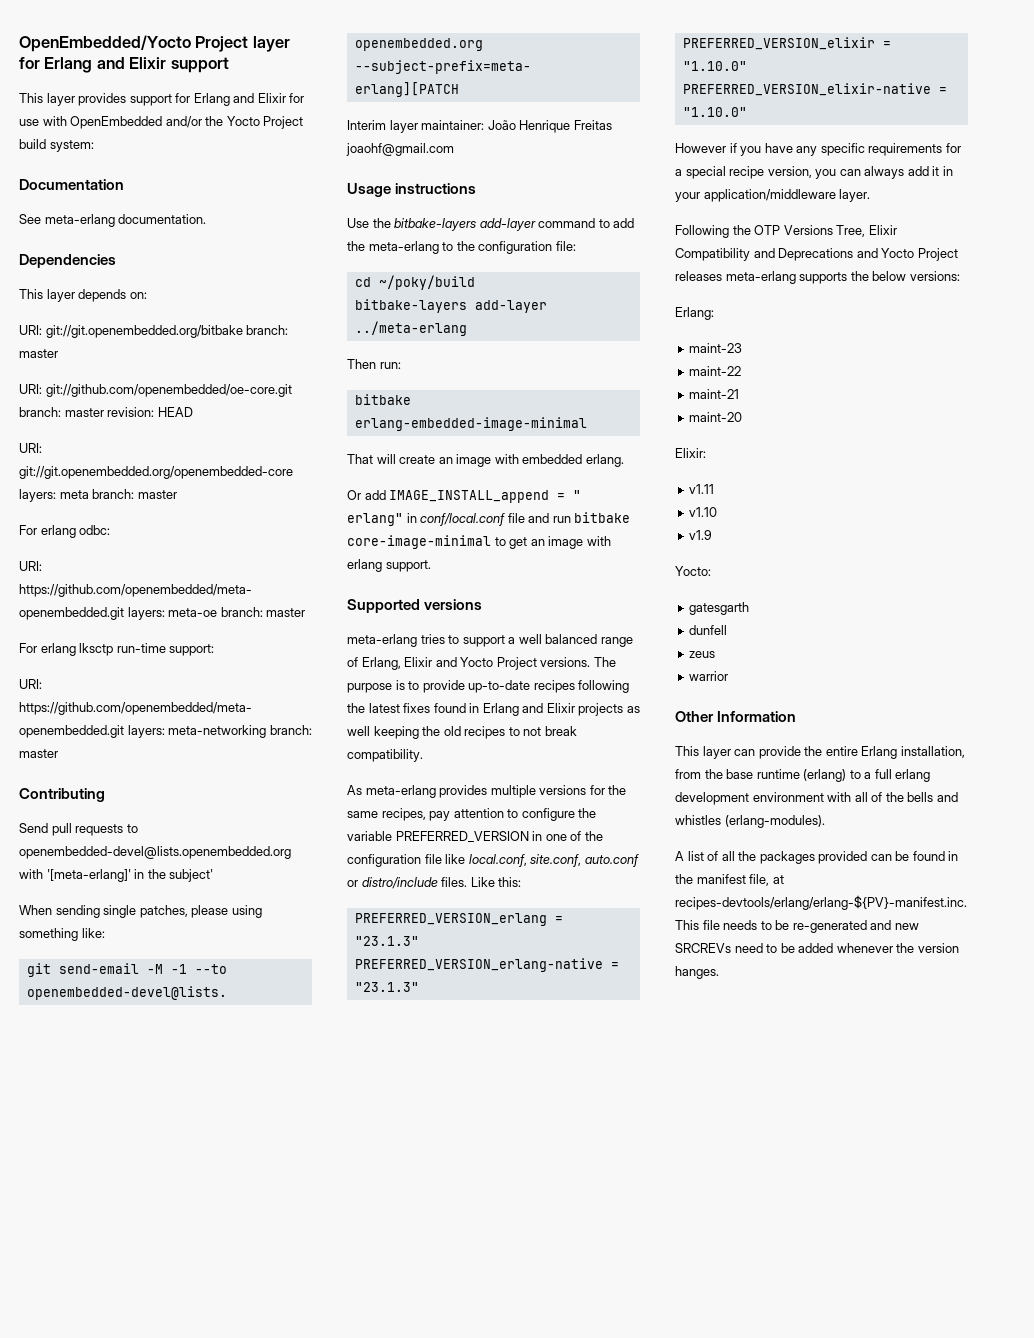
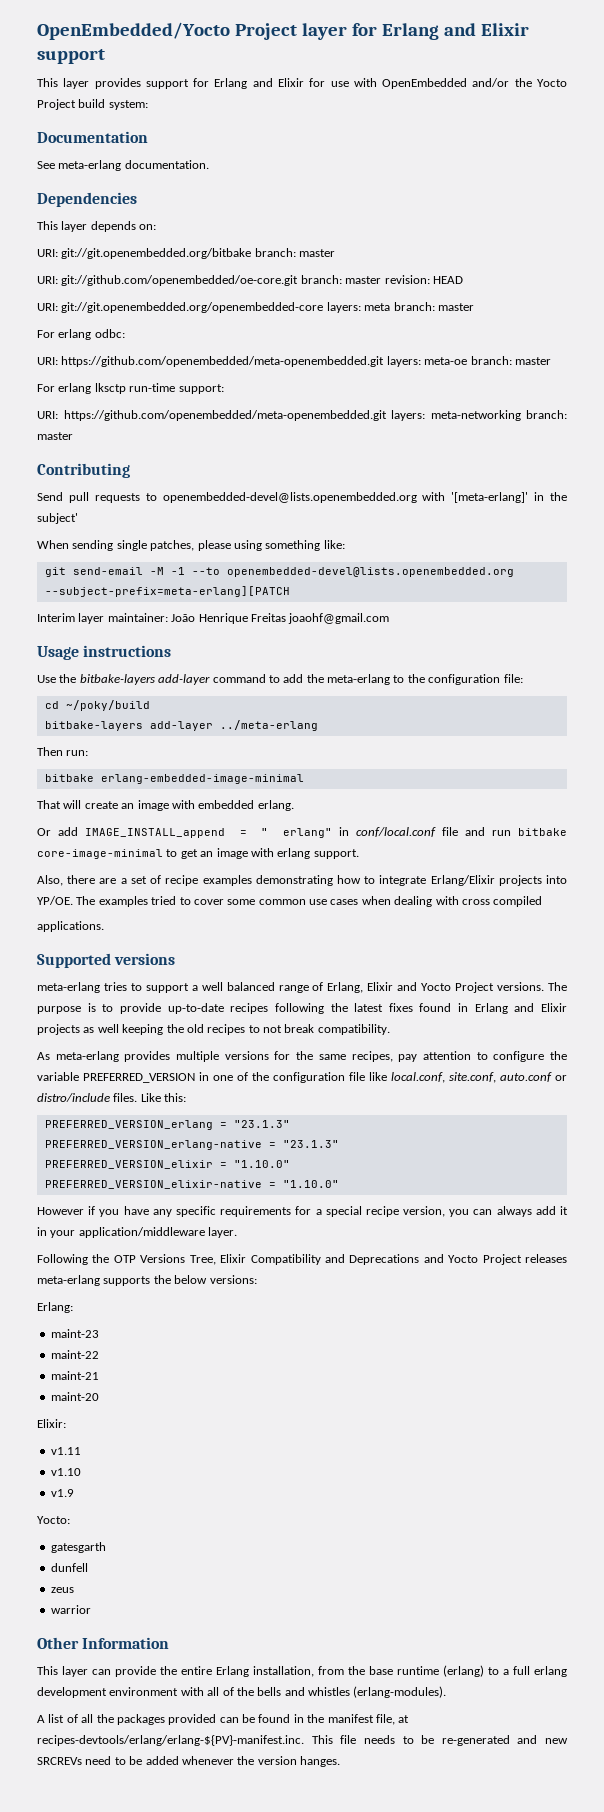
+ Also, there are a set of recipe examples demonstrating how to integrate Erlang/Elixir projects into YP/OE. The examples tried to cover some common use cases when dealing with cross compiled
+ applications.

